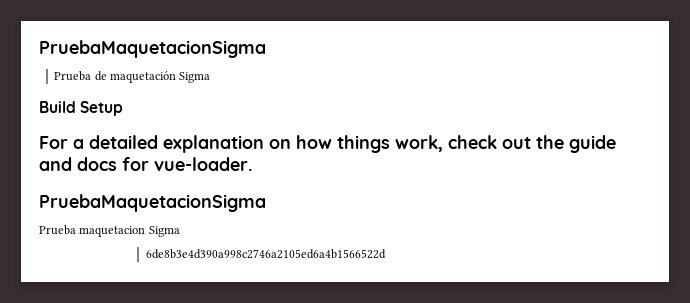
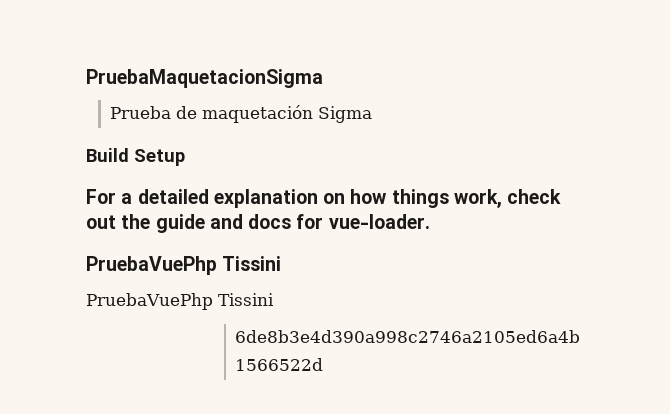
  For a detailed explanation on how things work, check out the guide and docs for vue-loader.
- PruebaMaquetacionSigma
- Prueba maquetacion Sigma
+ PruebaVuePhp Tissini
+ PruebaVuePhp Tissini

